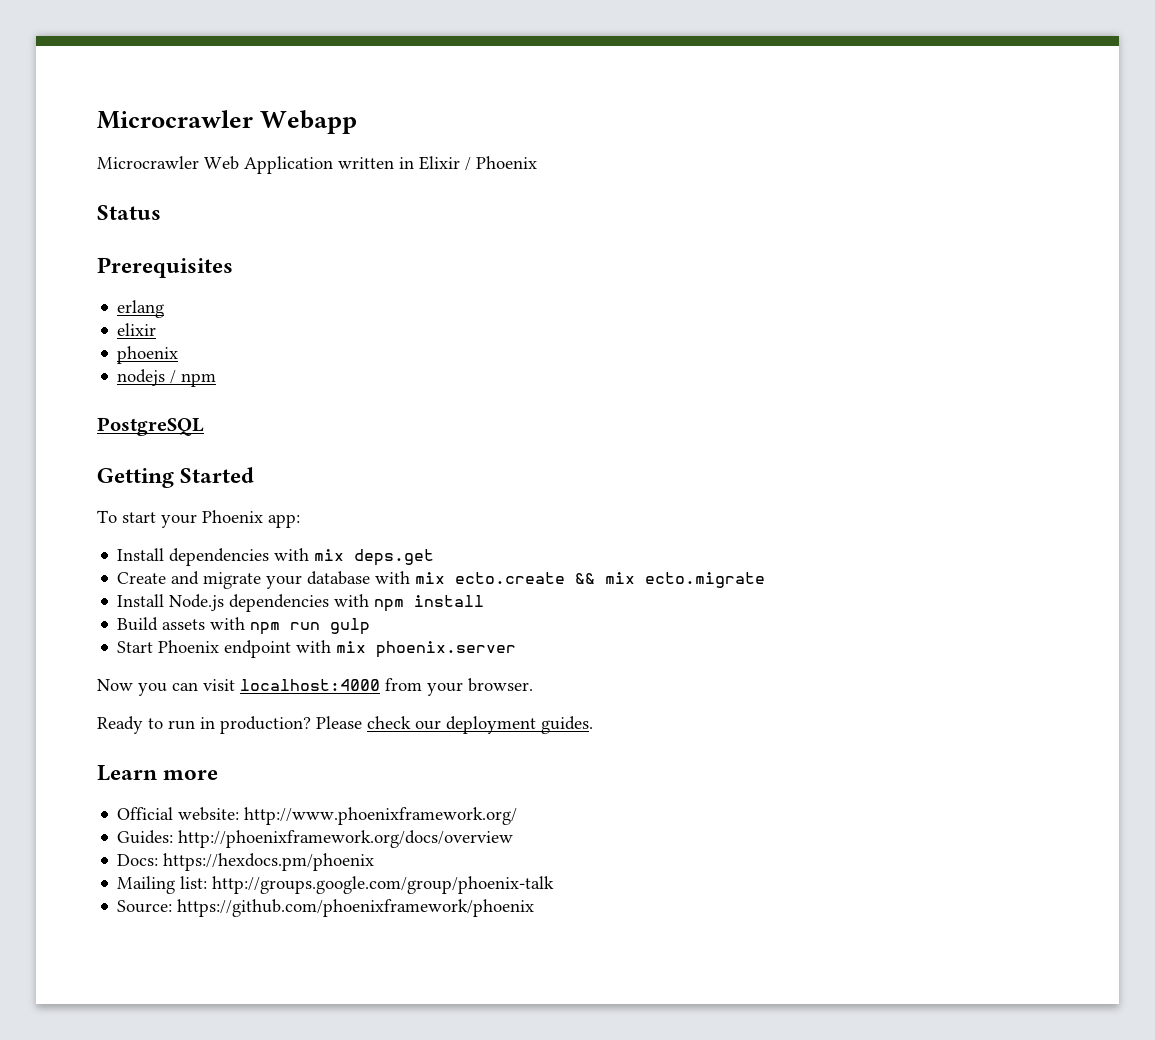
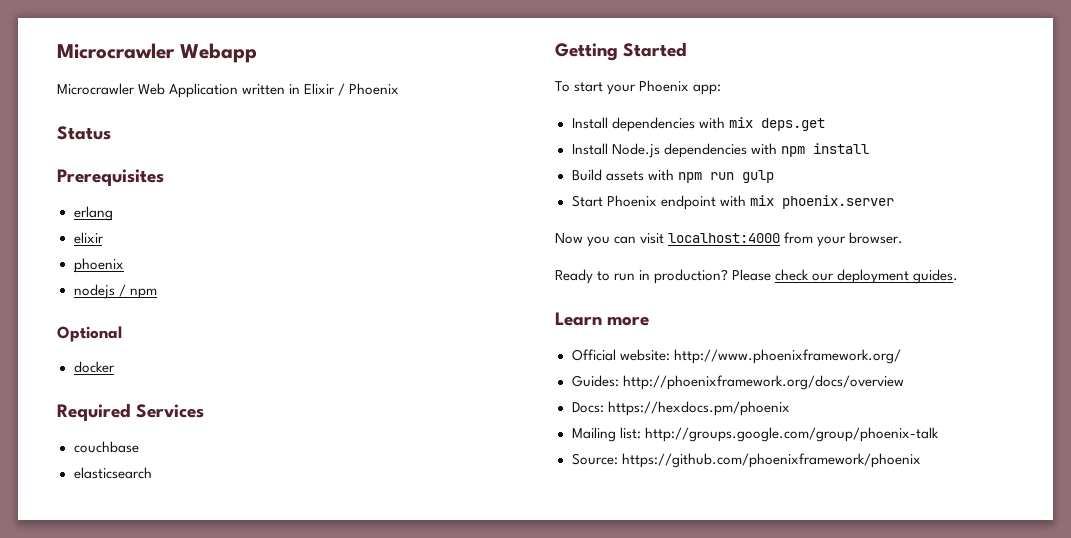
- PostgreSQL
+ Optional
+ docker
+ Required Services
+ couchbase
+ elasticsearch
- Create and migrate your database with mix ecto.create && mix ecto.migrate

